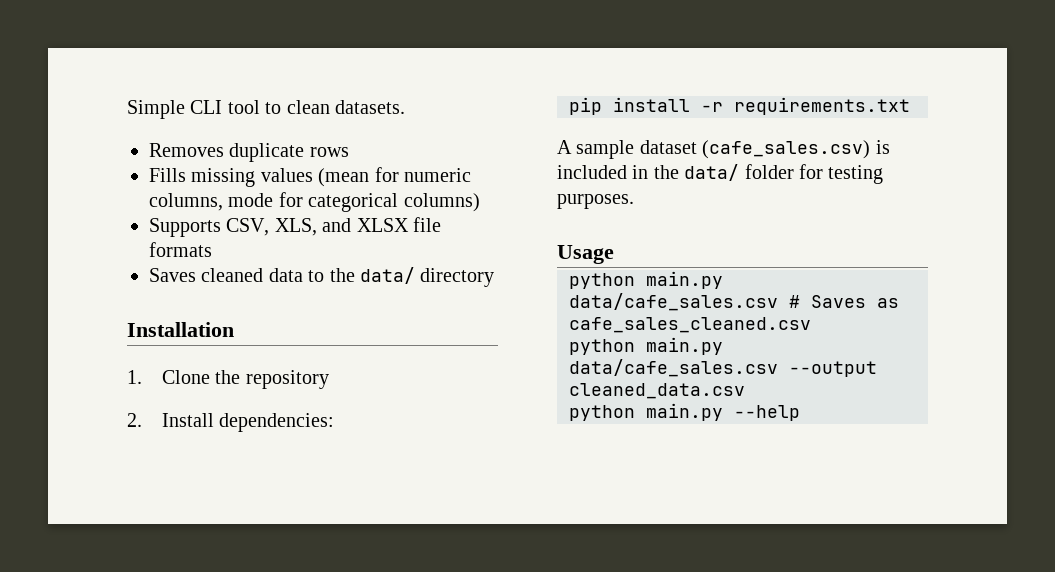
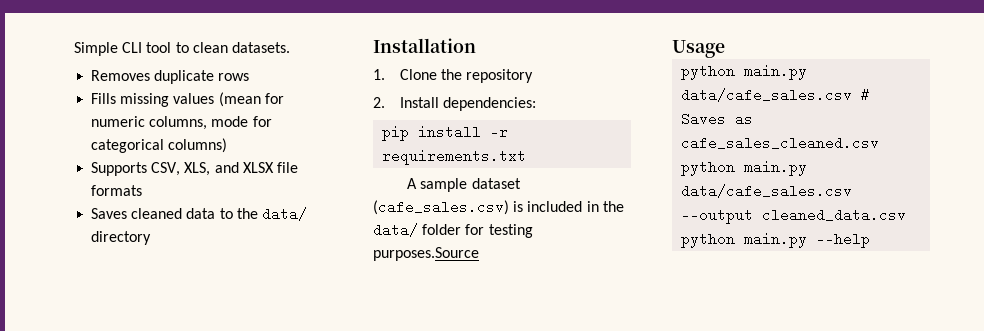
- A sample dataset (cafe_sales.csv) is included in the data/ folder for testing purposes.
+ A sample dataset (cafe_sales.csv) is included in the data/ folder for testing purposes.Source

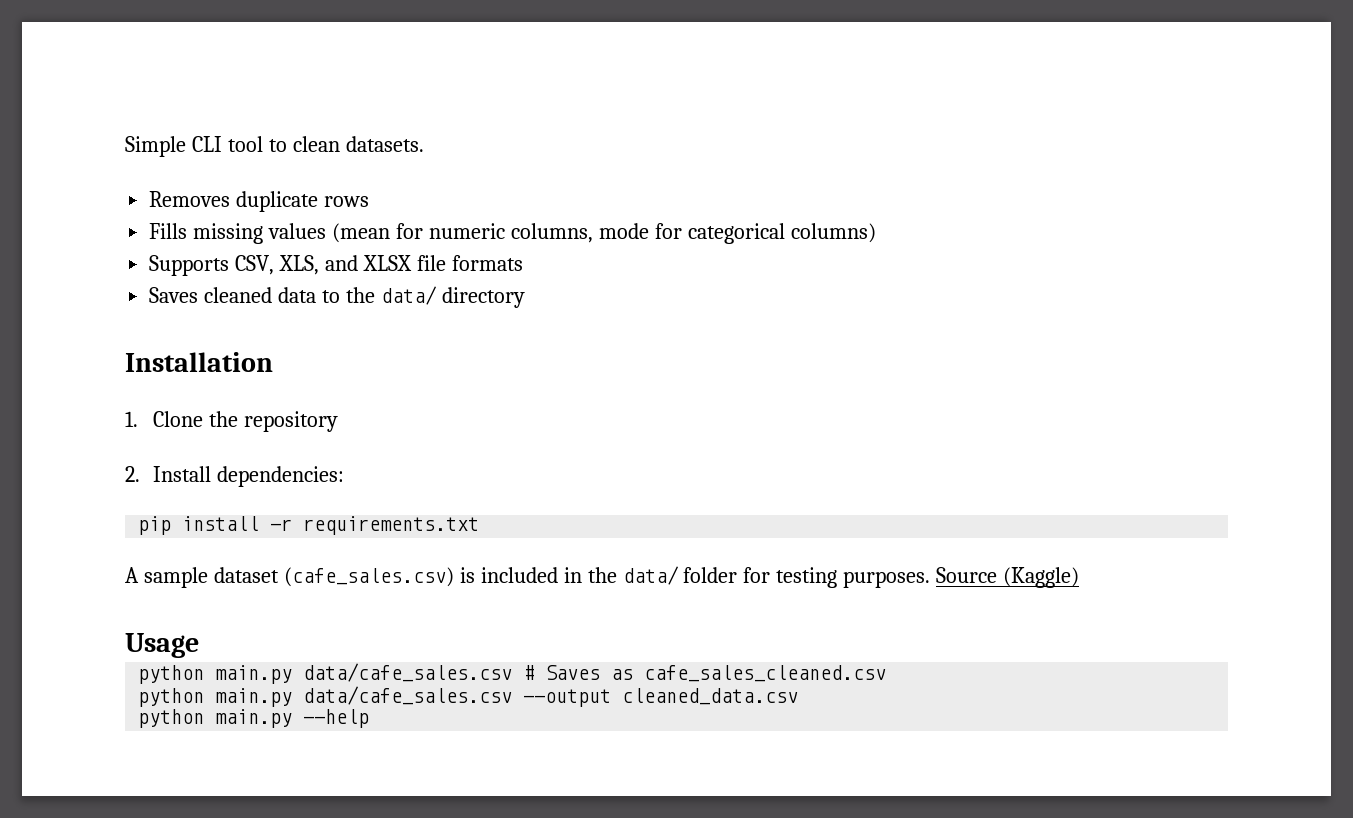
- A sample dataset (cafe_sales.csv) is included in the data/ folder for testing purposes.Source
+ A sample dataset (cafe_sales.csv) is included in the data/ folder for testing purposes. Source (Kaggle)

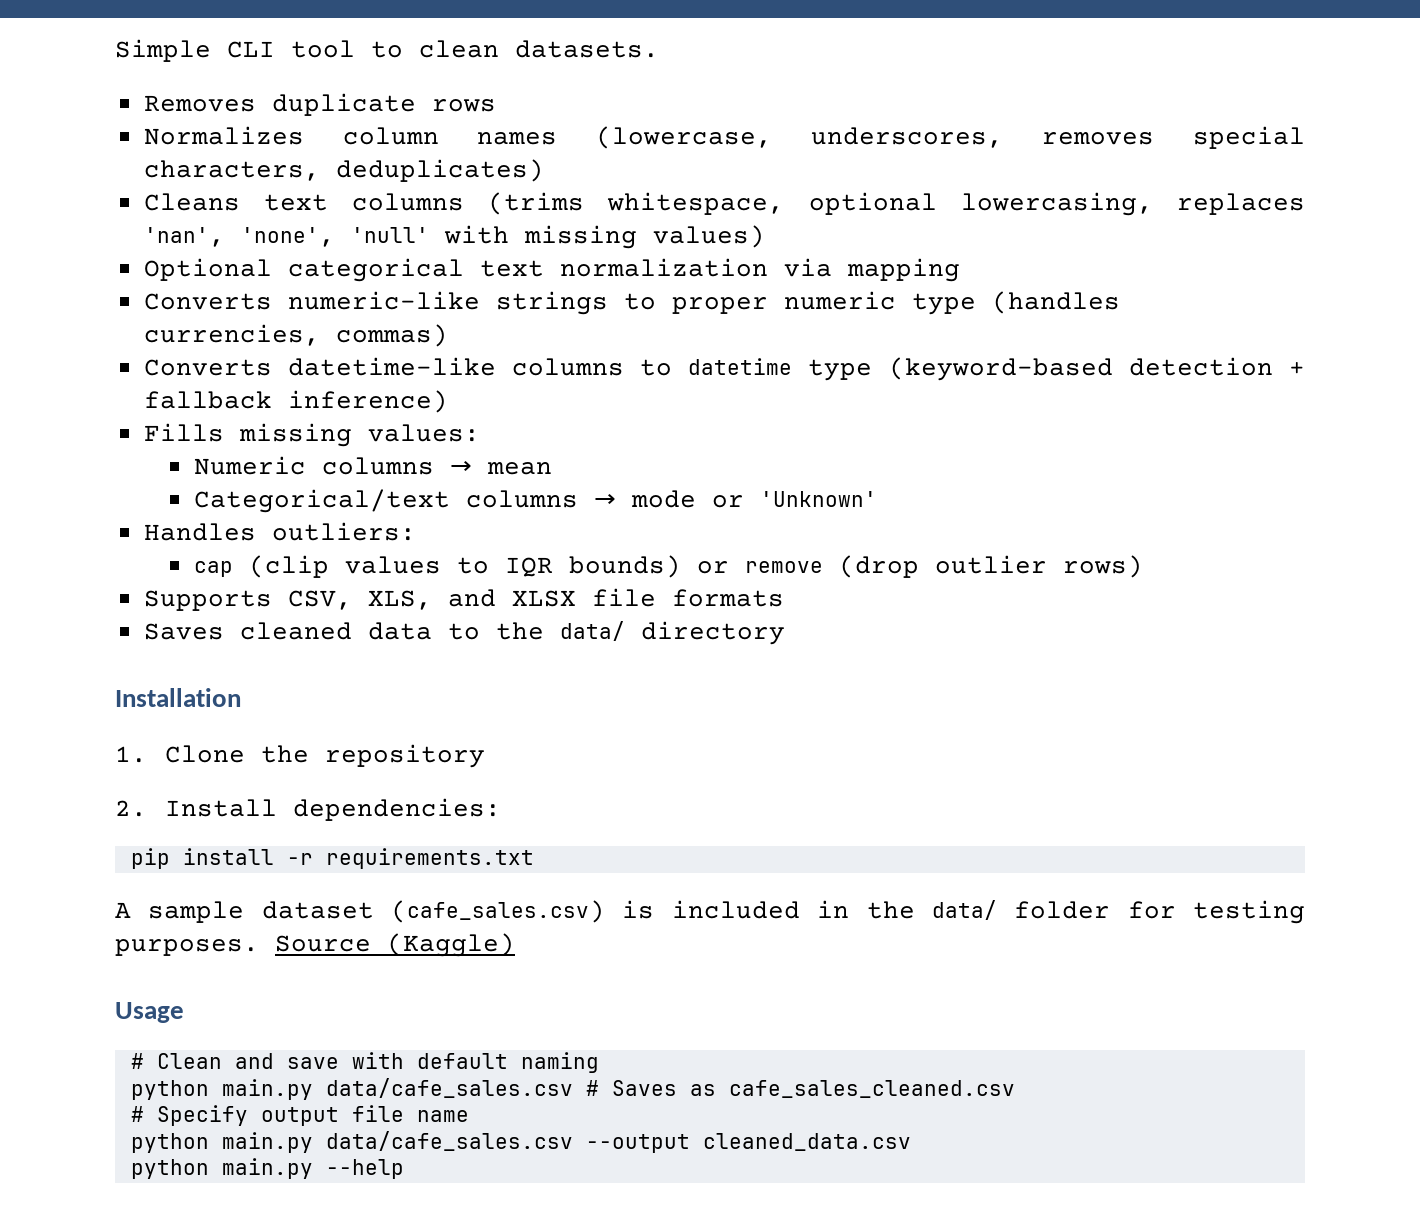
- Fills missing values (mean for numeric columns, mode for categorical columns)
+ Normalizes column names (lowercase, underscores, removes special characters, deduplicates)
+ Cleans text columns (trims whitespace, optional lowercasing, replaces 'nan', 'none', 'null' with missing values)
+ Optional categorical text normalization via mapping
+ Converts numeric-like strings to proper numeric type (handles currencies, commas)
+ Converts datetime-like columns to datetime type (keyword-based detection + fallback inference)
+ Fills missing values:
+ Numeric columns → mean
+ Categorical/text columns → mode or 'Unknown'
+ Handles outliers:
+ cap (clip values to IQR bounds) or remove (drop outlier rows)
+ # Clean and save with default naming
+ # Specify output file name

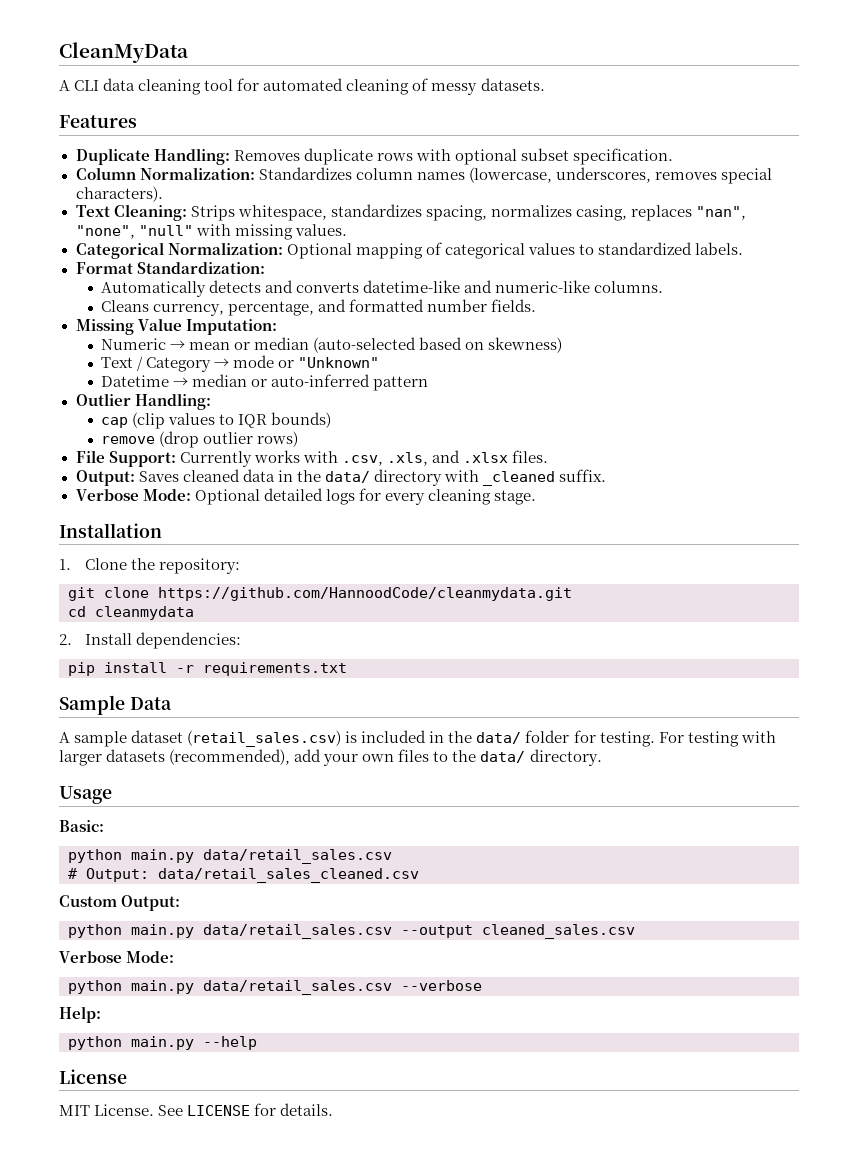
- Simple CLI tool to clean datasets.
- Removes duplicate rows
- Normalizes column names (lowercase, underscores, removes special characters, deduplicates)
- Cleans text columns (trims whitespace, optional lowercasing, replaces 'nan', 'none', 'null' with missing values)
- Optional categorical text normalization via mapping
- Converts numeric-like strings to proper numeric type (handles currencies, commas)
- Converts datetime-like columns to datetime type (keyword-based detection + fallback inference)
- Fills missing values:
+ CleanMyData
+ A CLI data cleaning tool for automated cleaning of messy datasets.
+ Features
+ Duplicate Handling: Removes duplicate rows with optional subset specification.
+ Column Normalization: Standardizes column names (lowercase, underscores, removes special characters).
+ Text Cleaning: Strips whitespace, standardizes spacing, normalizes casing, replaces "nan", "none", "null" with missing values.
+ Categorical Normalization: Optional mapping of categorical values to standardized labels.
+ Format Standardization:
+ Automatically detects and converts datetime-like and numeric-like columns.
+ Cleans currency, percentage, and formatted number fields.
+ Missing Value Imputation:
- Numeric columns → mean
- Categorical/text columns → mode or 'Unknown'
- Handles outliers:
+ Numeric → mean or median (auto-selected based on skewness)
+ Text / Category → mode or "Unknown"
+ Datetime → median or auto-inferred pattern
+ Outlier Handling:
- cap (clip values to IQR bounds) or remove (drop outlier rows)
+ cap (clip values to IQR bounds)
+ remove (drop outlier rows)
- Supports CSV, XLS, and XLSX file formats
- Saves cleaned data to the data/ directory
+ File Support: Currently works with .csv, .xls, and .xlsx files.
+ Output: Saves cleaned data in the data/ directory with _cleaned suffix.
+ Verbose Mode: Optional detailed logs for every cleaning stage.
  Installation
- 1. Clone the repository
+ 1. Clone the repository:
+ git clone https://github.com/HannoodCode/cleanmydata.git
+ cd cleanmydata
+ Sample Data
- A sample dataset (cafe_sales.csv) is included in the data/ folder for testing purposes. Source (Kaggle)
+ A sample dataset (retail_sales.csv) is included in the data/ folder for testing. For testing with larger datasets (recommended), add your own files to the data/ directory.
  Usage
- # Clean and save with default naming
- python main.py data/cafe_sales.csv # Saves as cafe_sales_cleaned.csv
- # Specify output file name
- python main.py data/cafe_sales.csv --output cleaned_data.csv
+ Basic:
+ python main.py data/retail_sales.csv
+ # Output: data/retail_sales_cleaned.csv
+ Custom Output:
+ python main.py data/retail_sales.csv --output cleaned_sales.csv
+ Verbose Mode:
+ python main.py data/retail_sales.csv --verbose
+ Help:
  python main.py --help
+ License
+ MIT License. See LICENSE for details.

